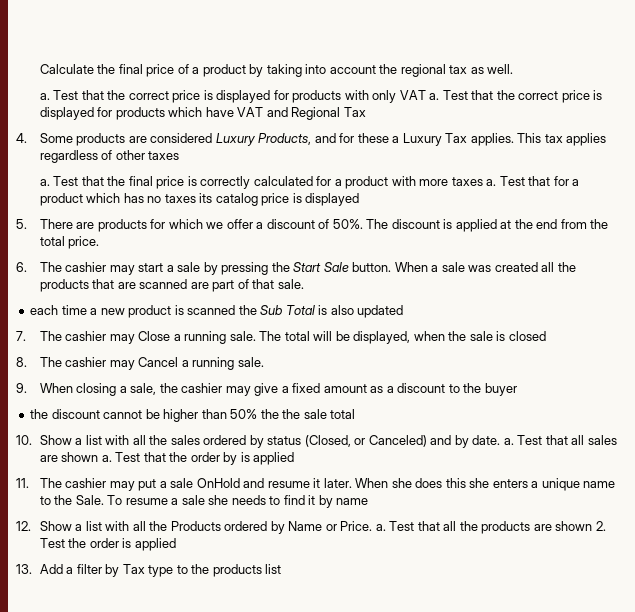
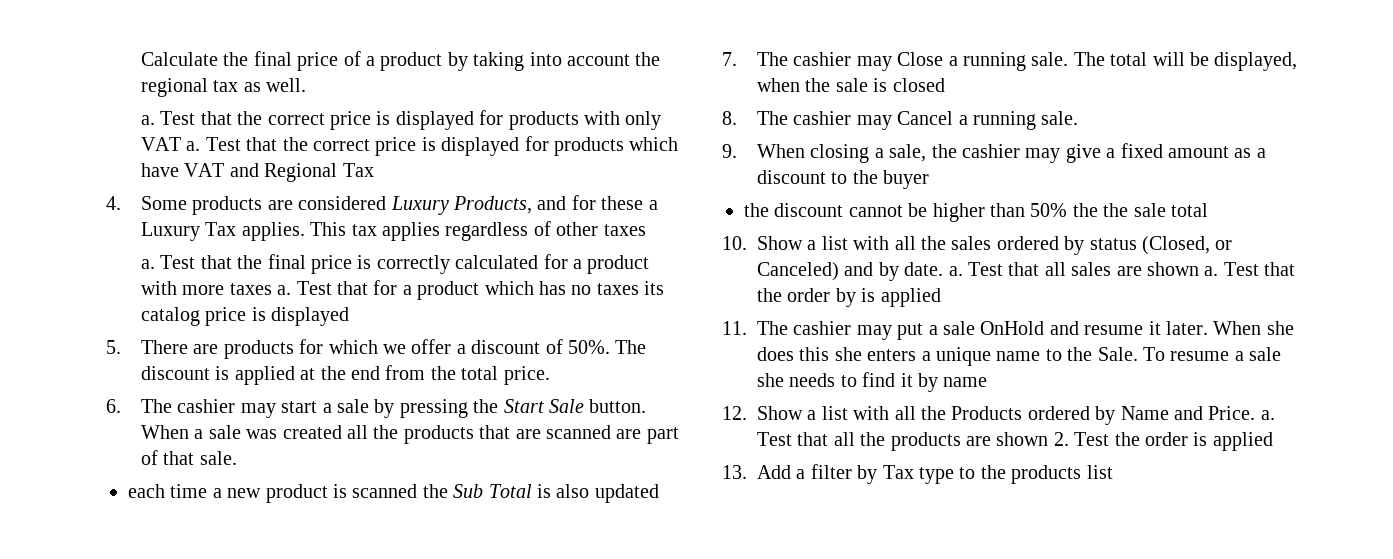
- 12. Show a list with all the Products ordered by Name or Price. a.
+ 12. Show a list with all the Products ordered by Name and Price. a.

